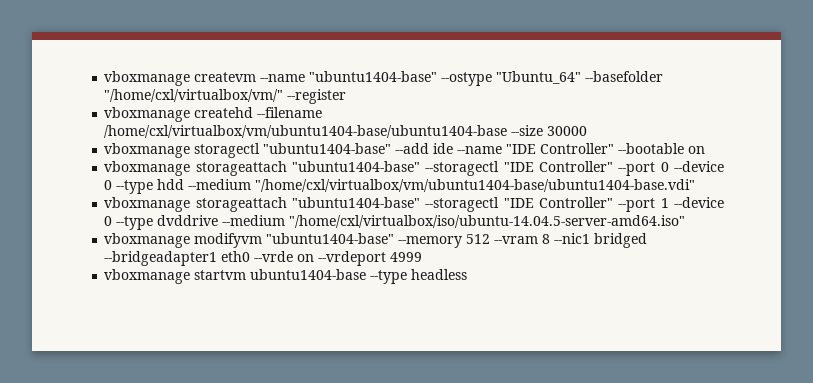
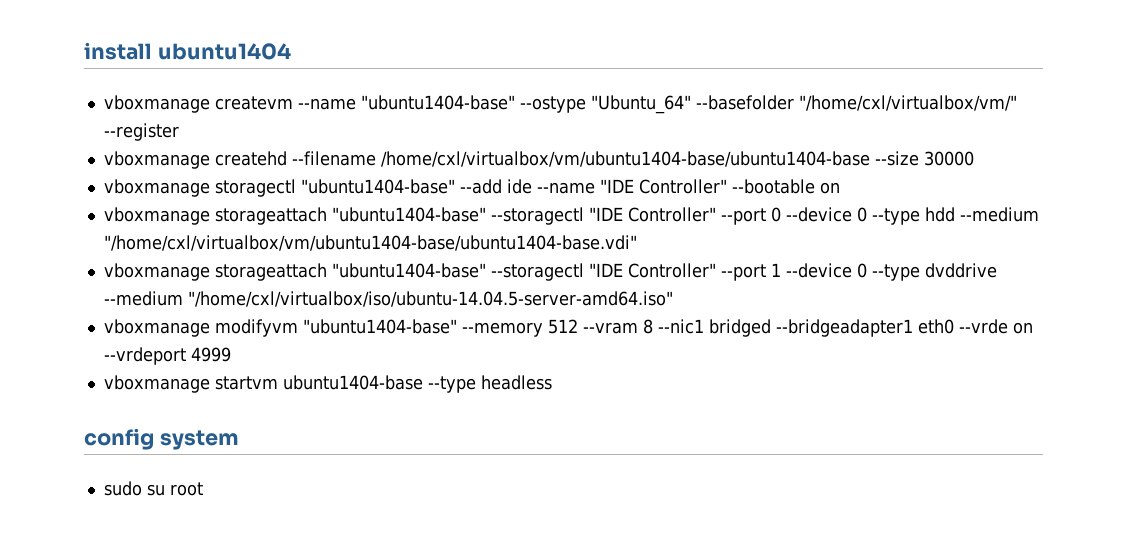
+ install ubuntu1404
+ config system
+ sudo su root

